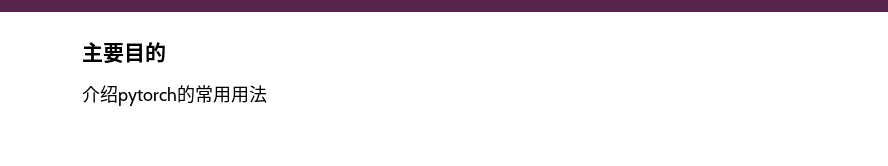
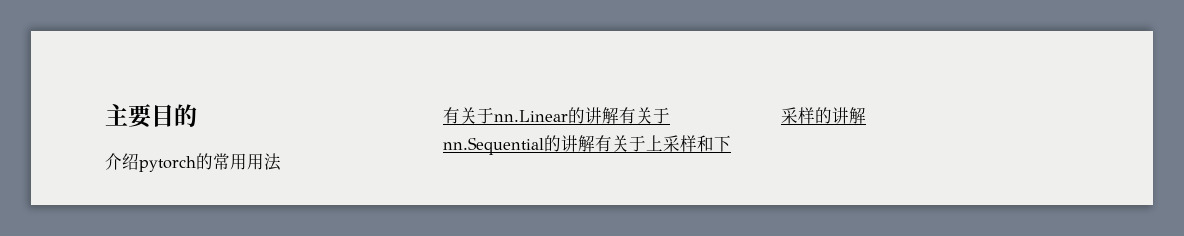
+ 有关于nn.Linear的讲解有关于nn.Sequential的讲解有关于上采样和下采样的讲解

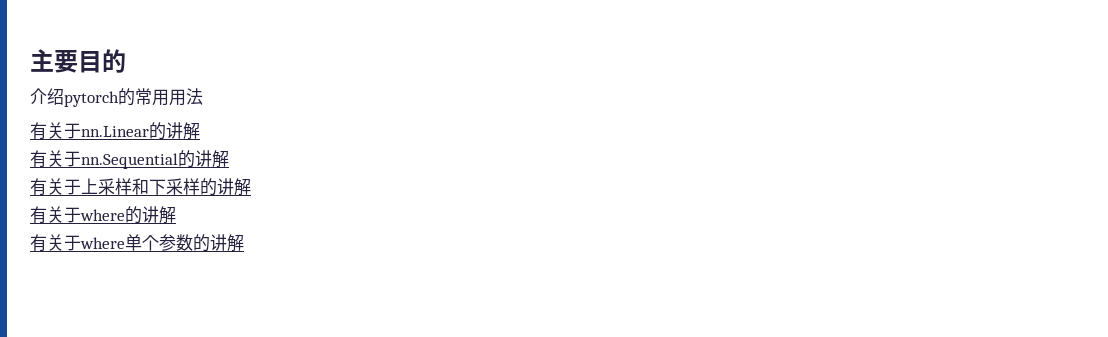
- 有关于nn.Linear的讲解有关于nn.Sequential的讲解有关于上采样和下采样的讲解
+ 有关于nn.Linear的讲解
+ 有关于nn.Sequential的讲解
+ 有关于上采样和下采样的讲解
+ 有关于where的讲解
+ 有关于where单个参数的讲解

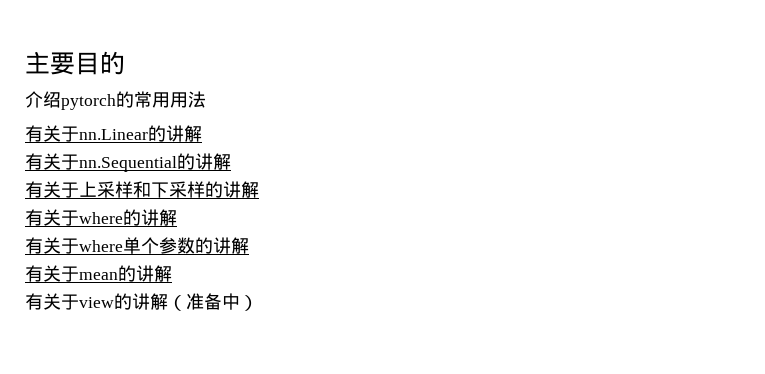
+ 有关于mean的讲解
+ 有关于view的讲解（准备中）

